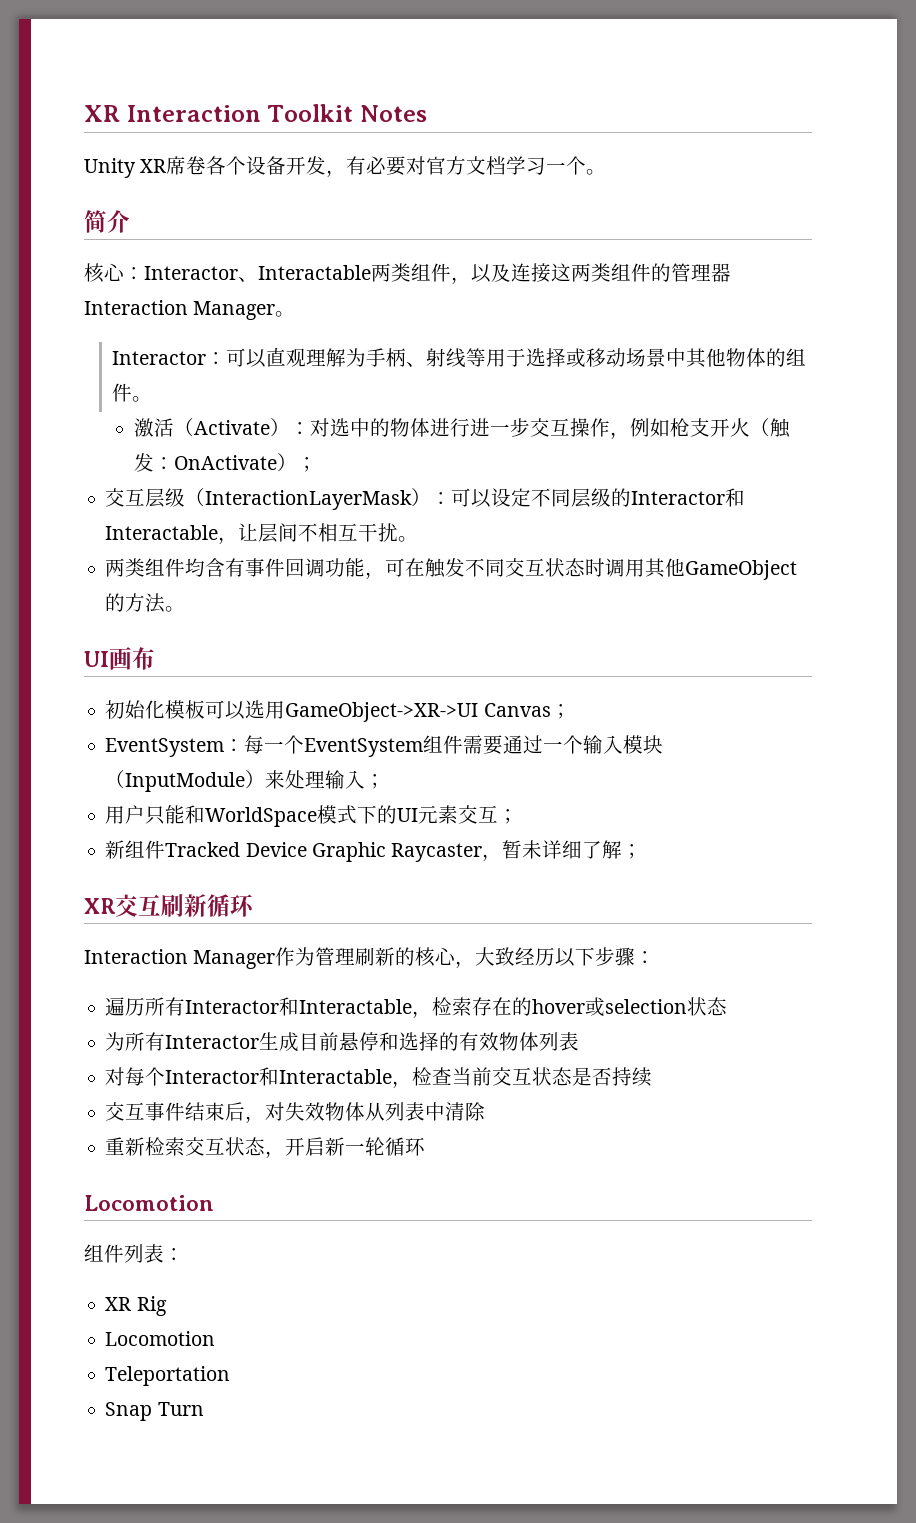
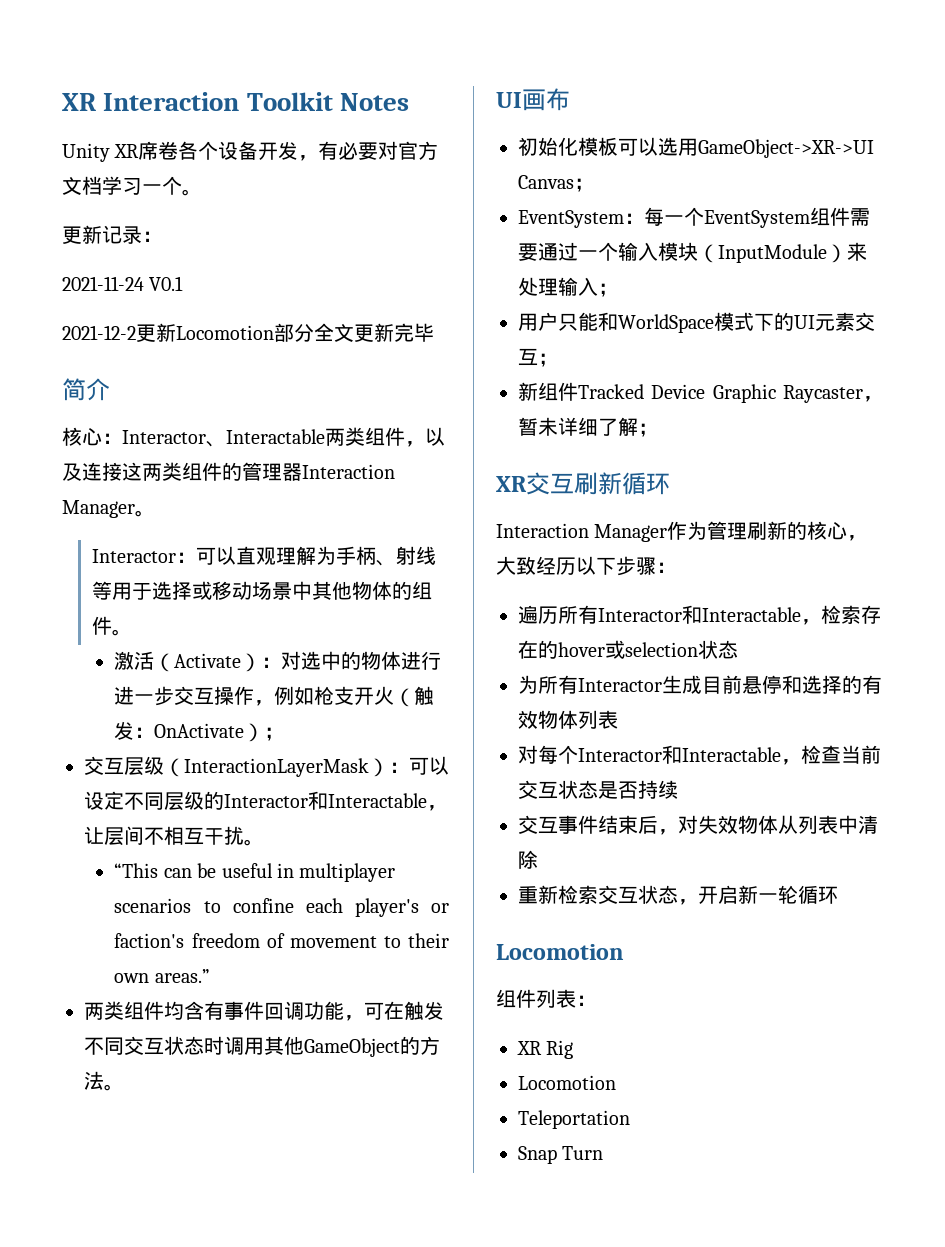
+ 更新记录：
+ 2021-11-24 V0.1
+ 2021-12-2更新Locomotion部分全文更新完毕
+ “This can be useful in multiplayer scenarios to confine each player's or faction's freedom of movement to their own areas.”

